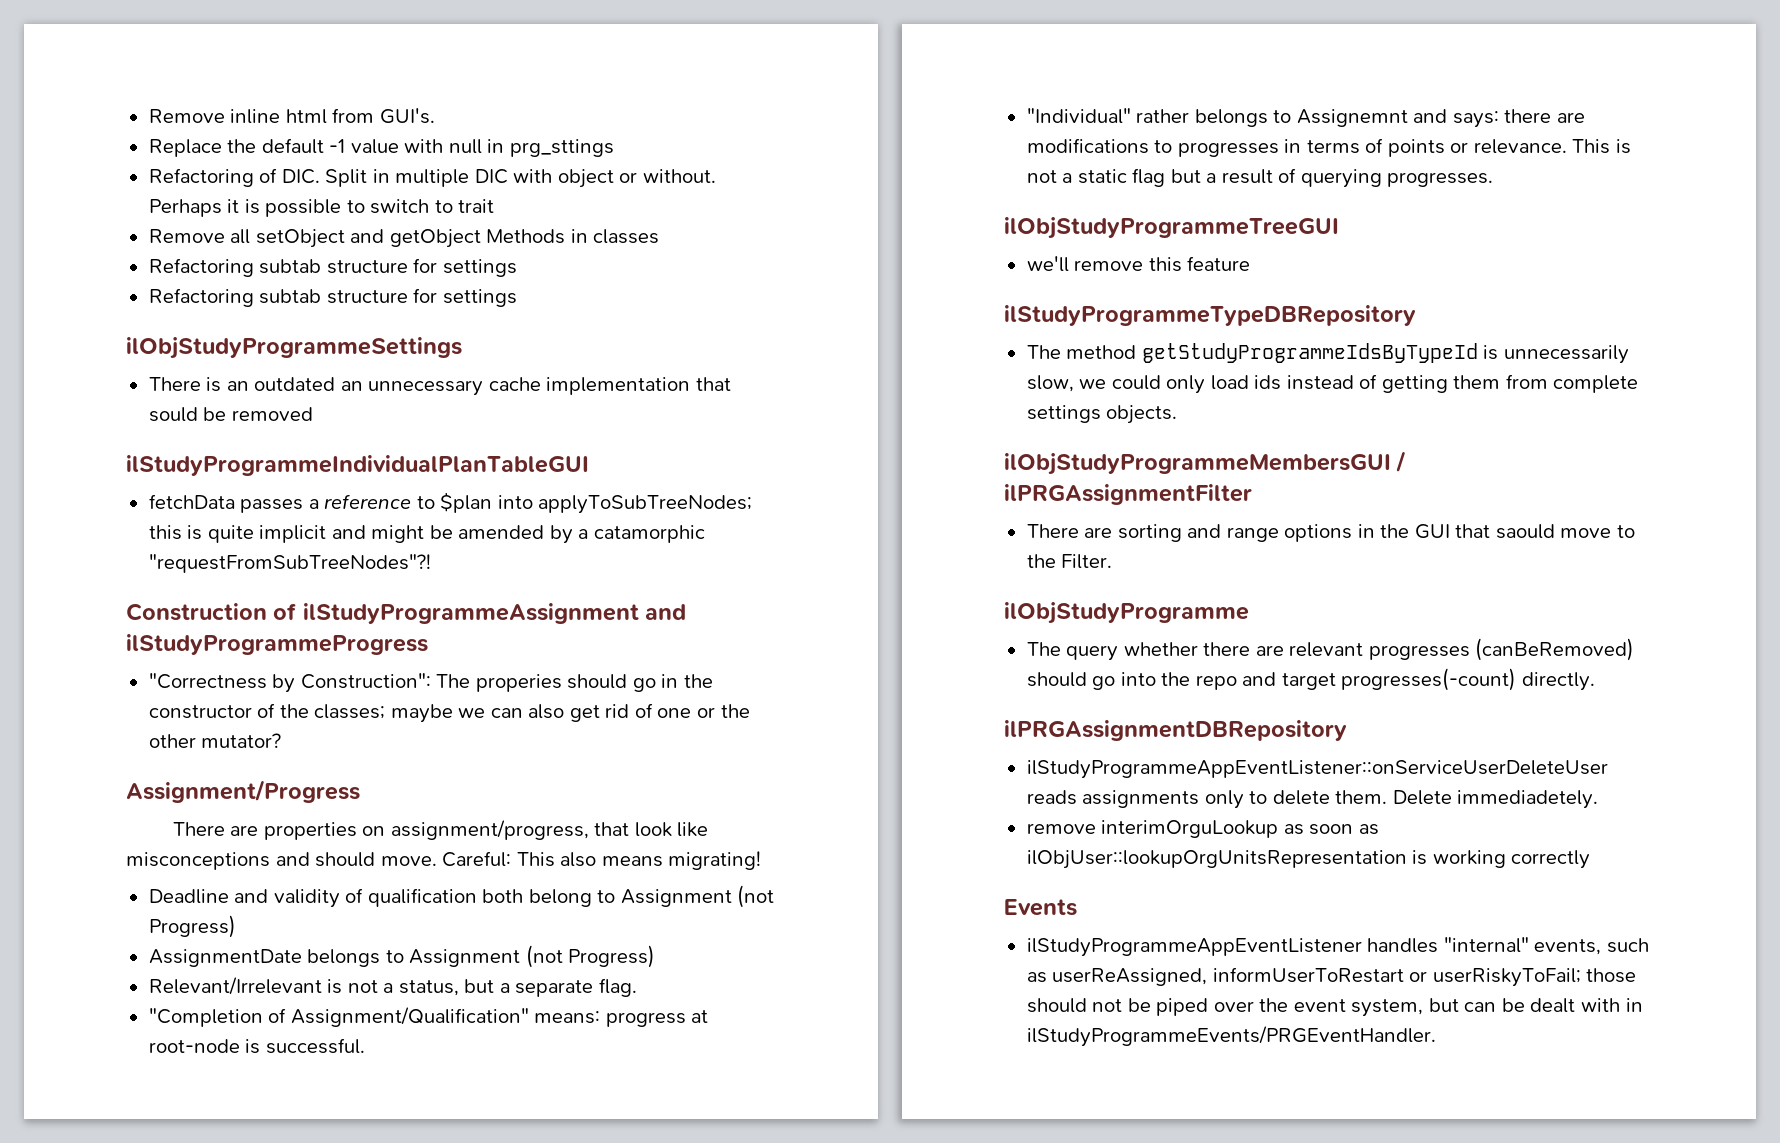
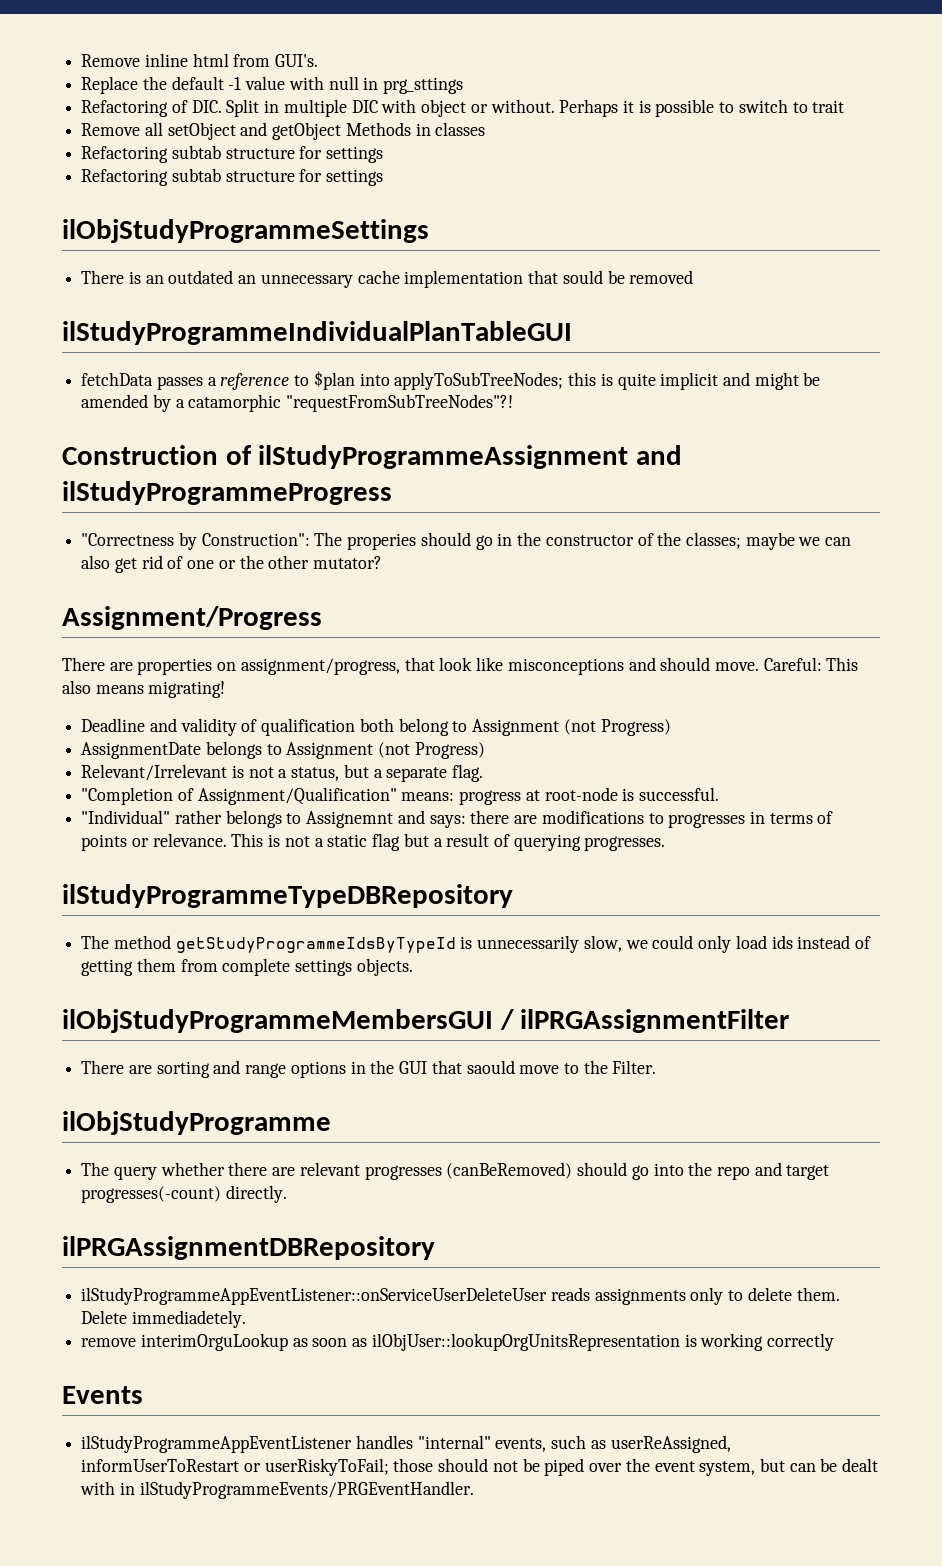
- ilObjStudyProgrammeTreeGUI
- we'll remove this feature

